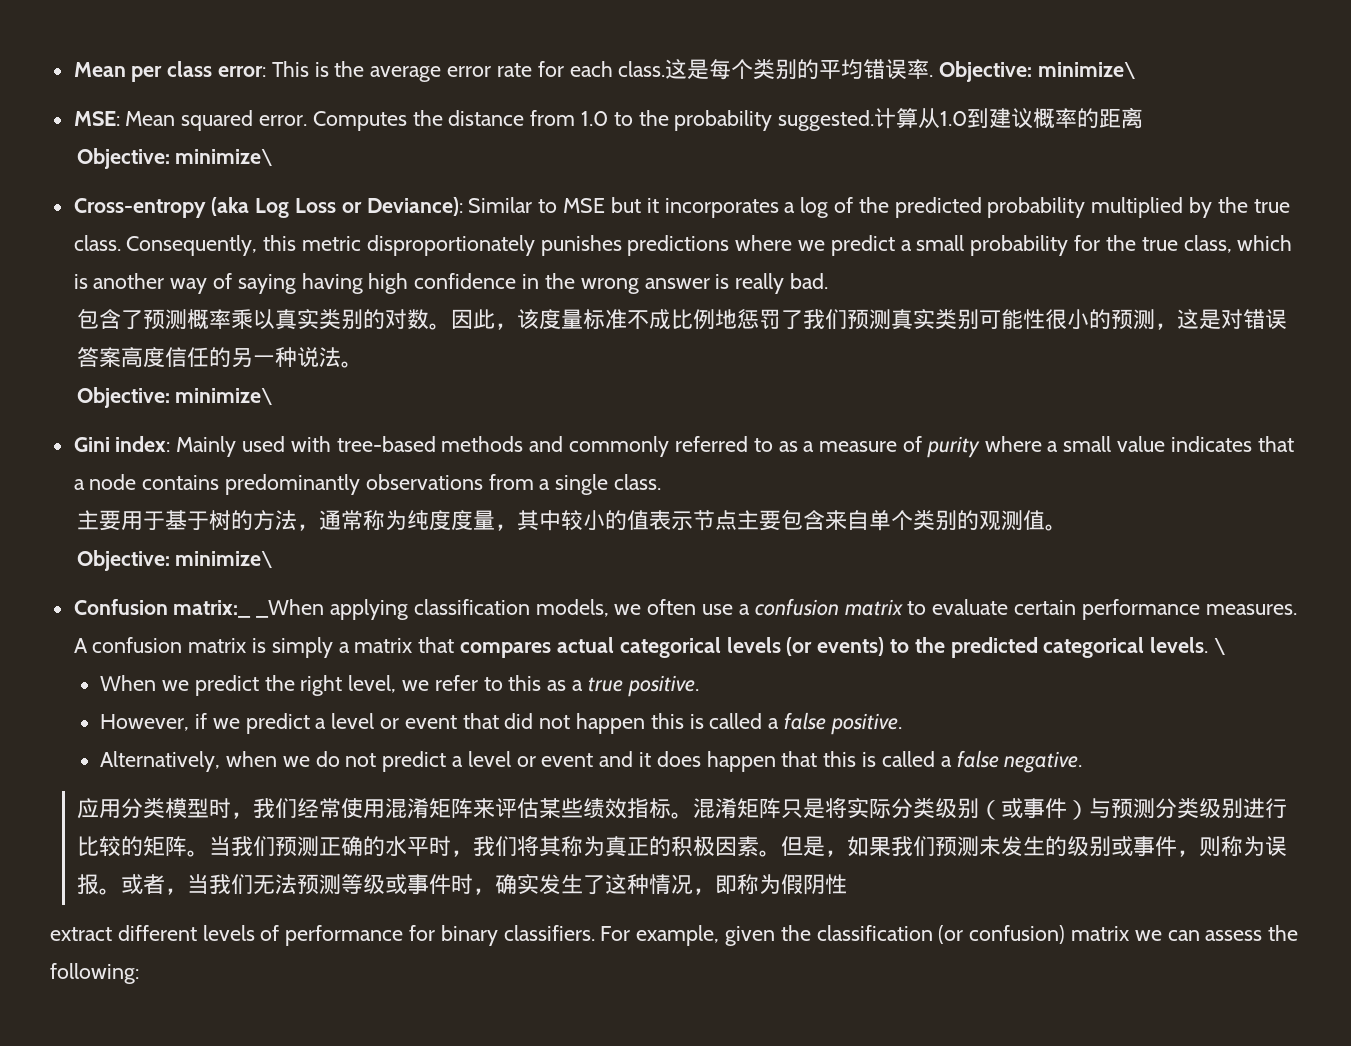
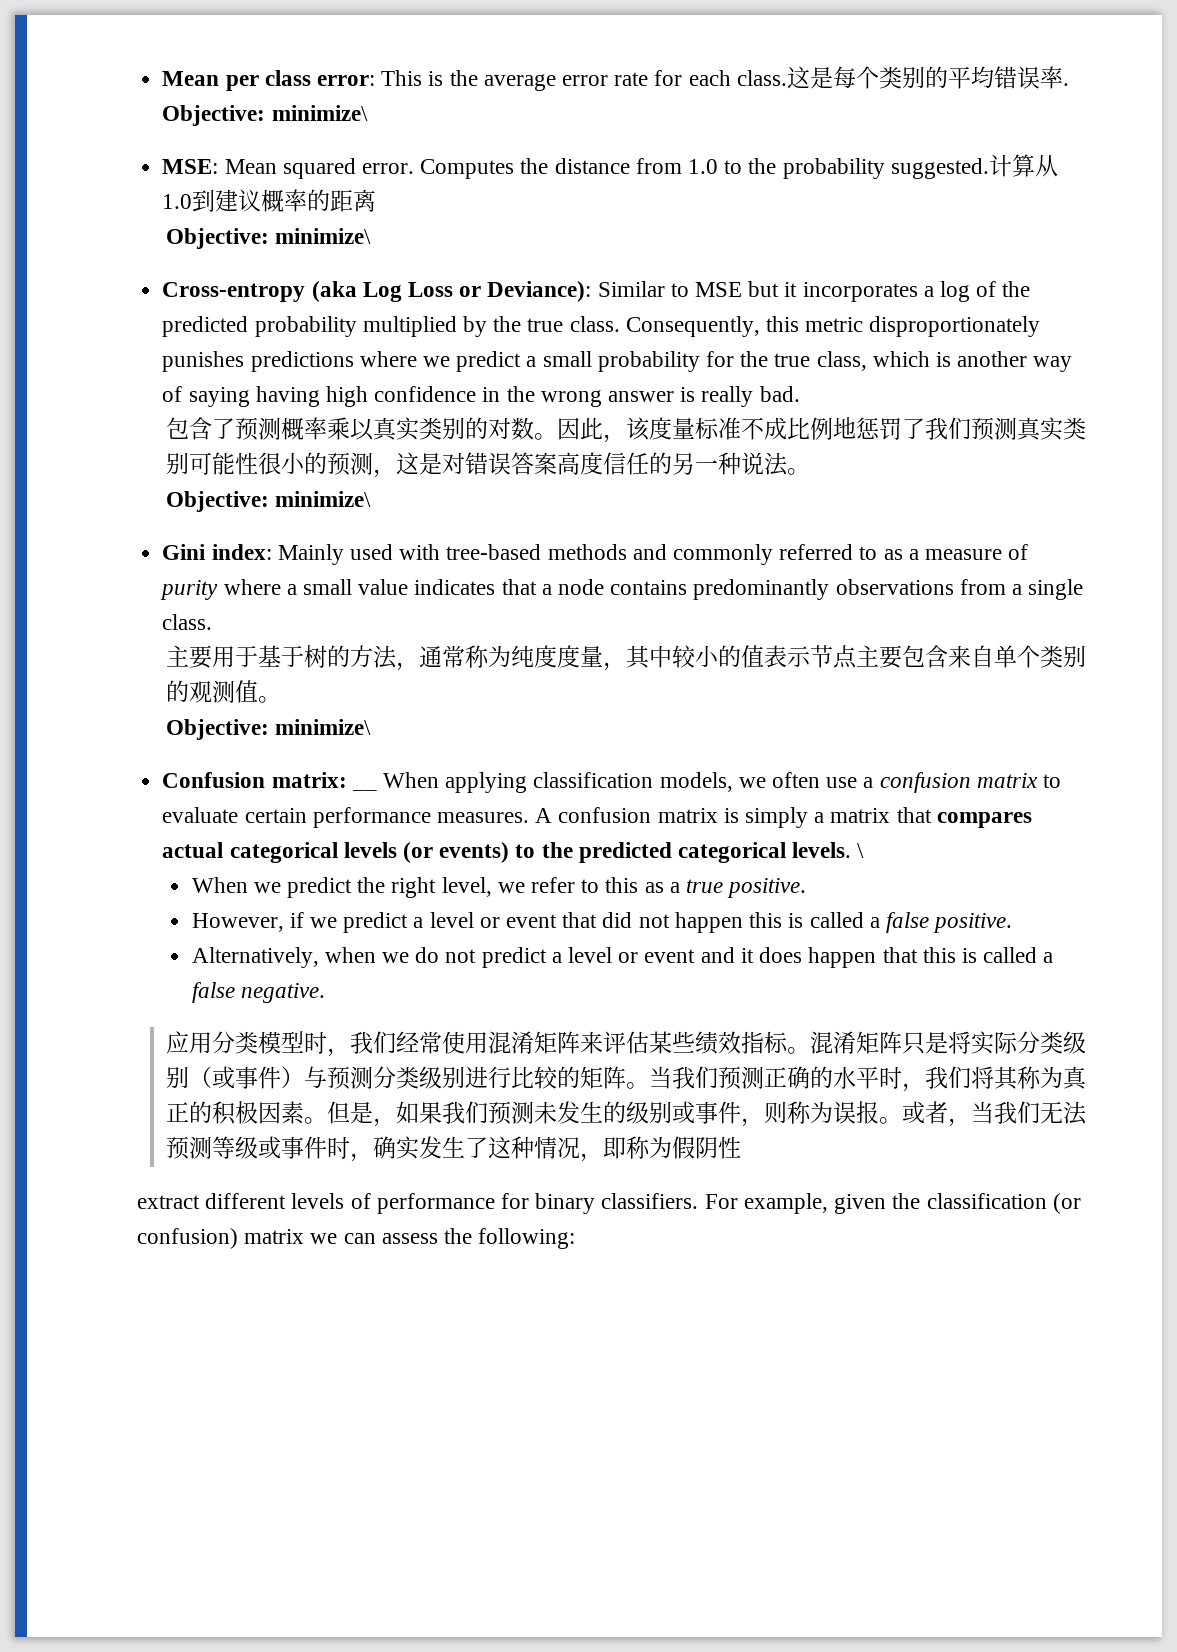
- Confusion matrix:_ _When applying classification models, we often use a confusion matrix to evaluate certain performance measures.
+ Confusion matrix: __ When applying classification models, we often use a confusion matrix to evaluate certain performance measures.

